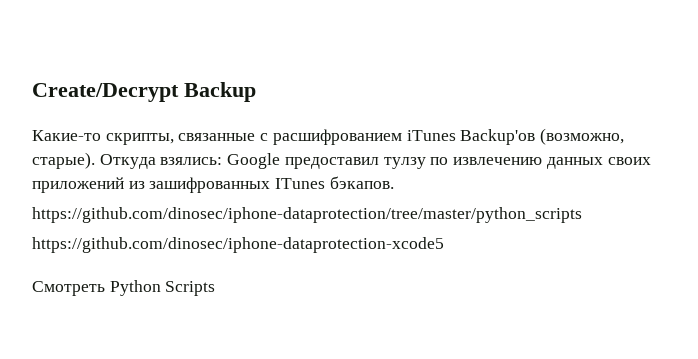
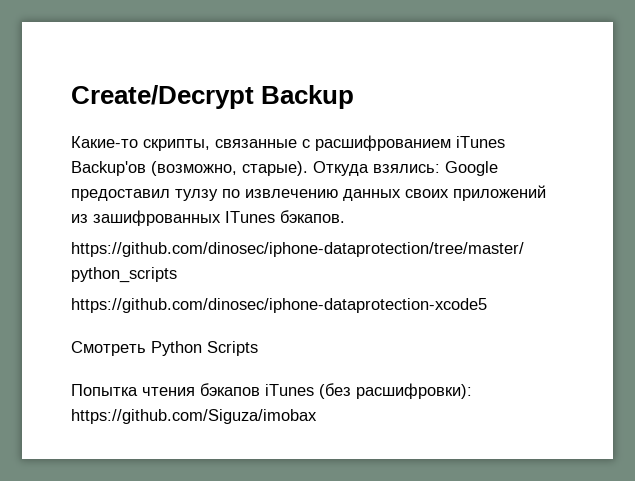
+ Попытка чтения бэкапов iTunes (без расшифровки): https://github.com/Siguza/imobax

